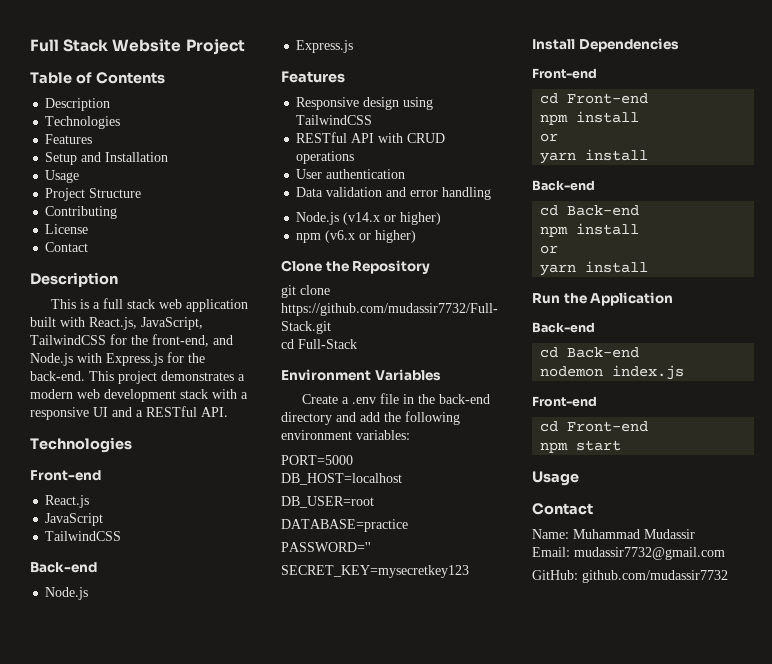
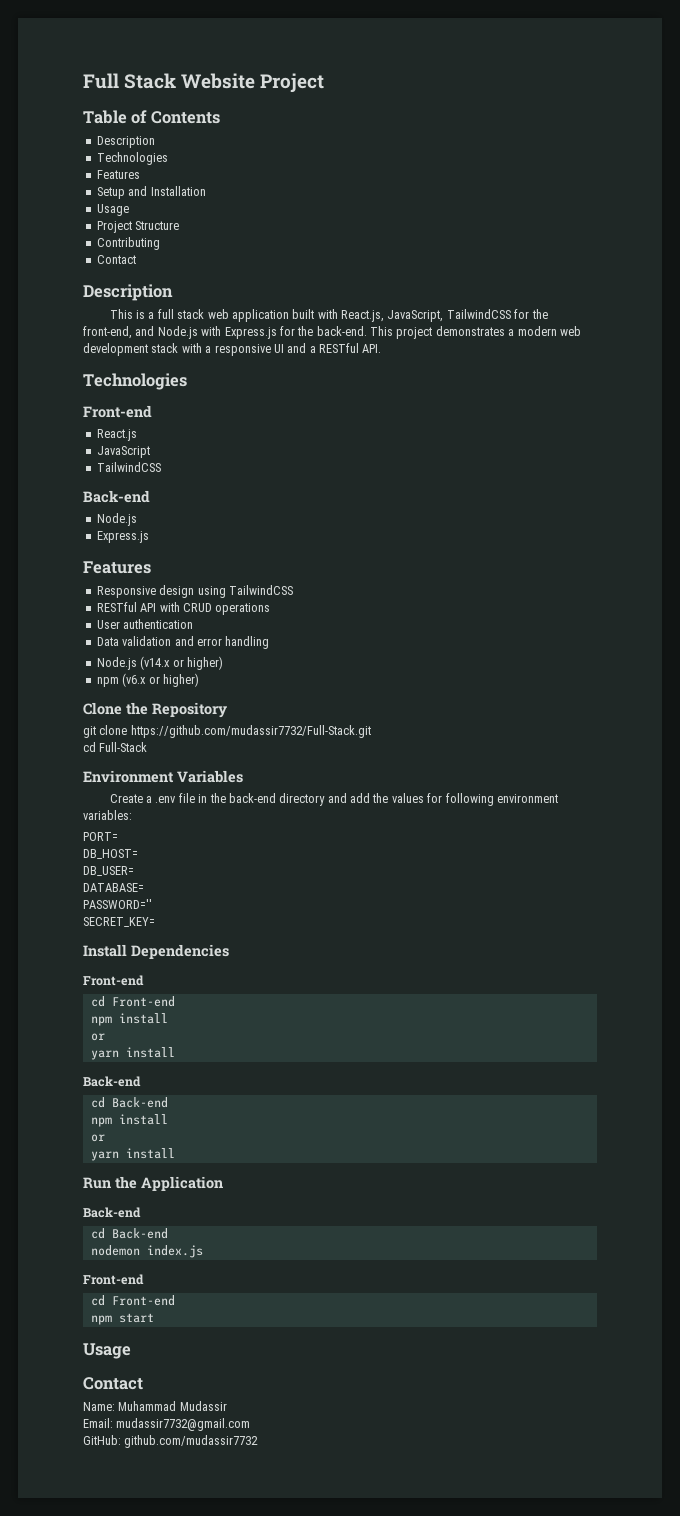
- License
- Create a .env file in the back-end directory and add the following environment variables:
+ Create a .env file in the back-end directory and add the values for following environment variables:
- PORT=5000
- DB_HOST=localhost
- DB_USER=root
- DATABASE=practice
+ PORT=
+ DB_HOST=
+ DB_USER=
+ DATABASE=
- SECRET_KEY=mysecretkey123
+ SECRET_KEY=

